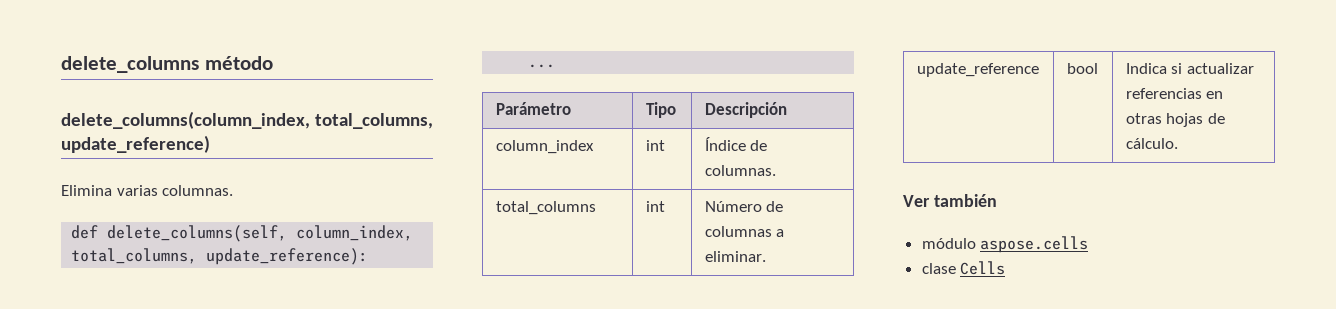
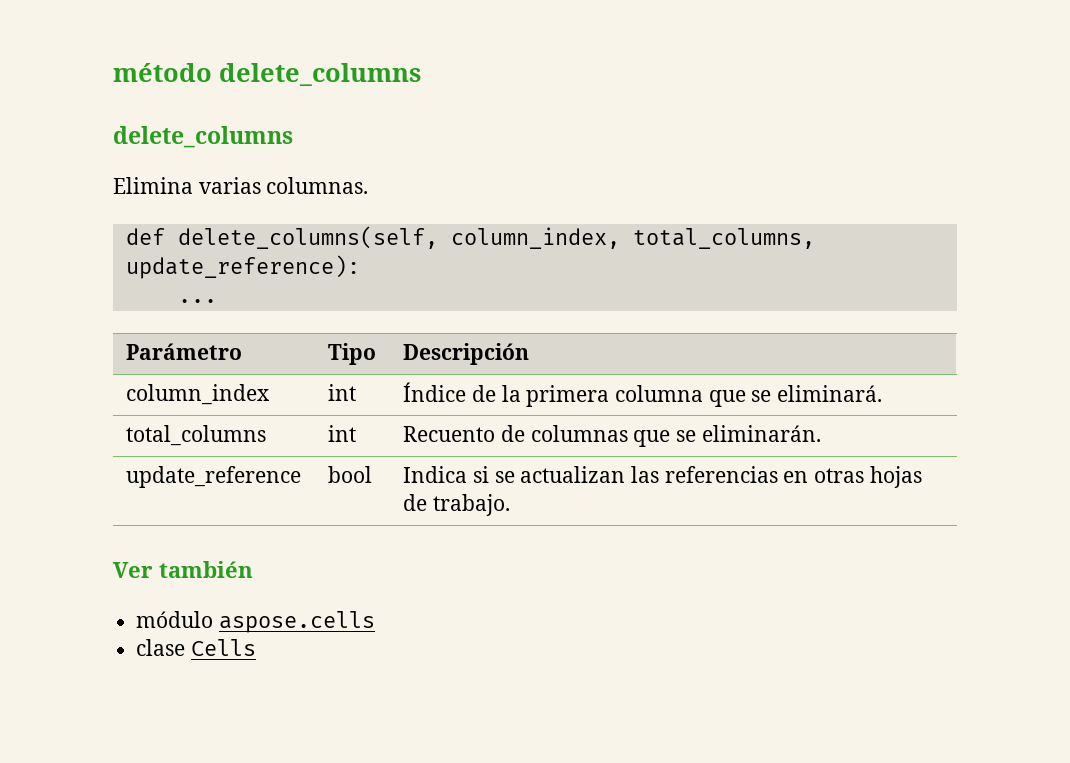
- delete_columns método
- delete_columns(column_index, total_columns, update_reference)
+ método delete_columns
+ delete_columns
- column_index | int | Índice de columnas.
+ column_index | int | Índice de la primera columna que se eliminará.
- total_columns | int | Número de columnas a eliminar.
+ total_columns | int | Recuento de columnas que se eliminarán.
- update_reference | bool | Indica si actualizar referencias en otras hojas de cálculo.
+ update_reference | bool | Indica si se actualizan las referencias en otras hojas de trabajo.

